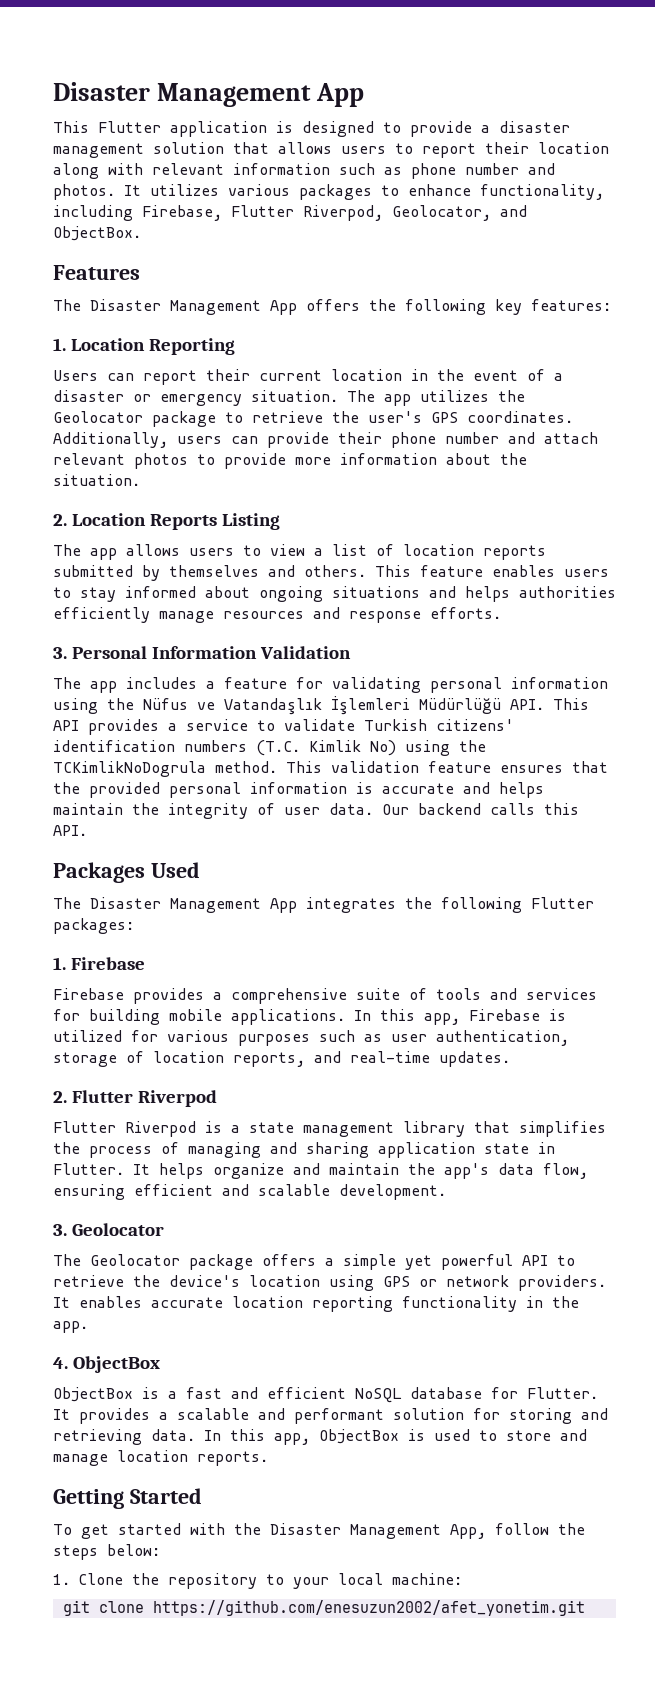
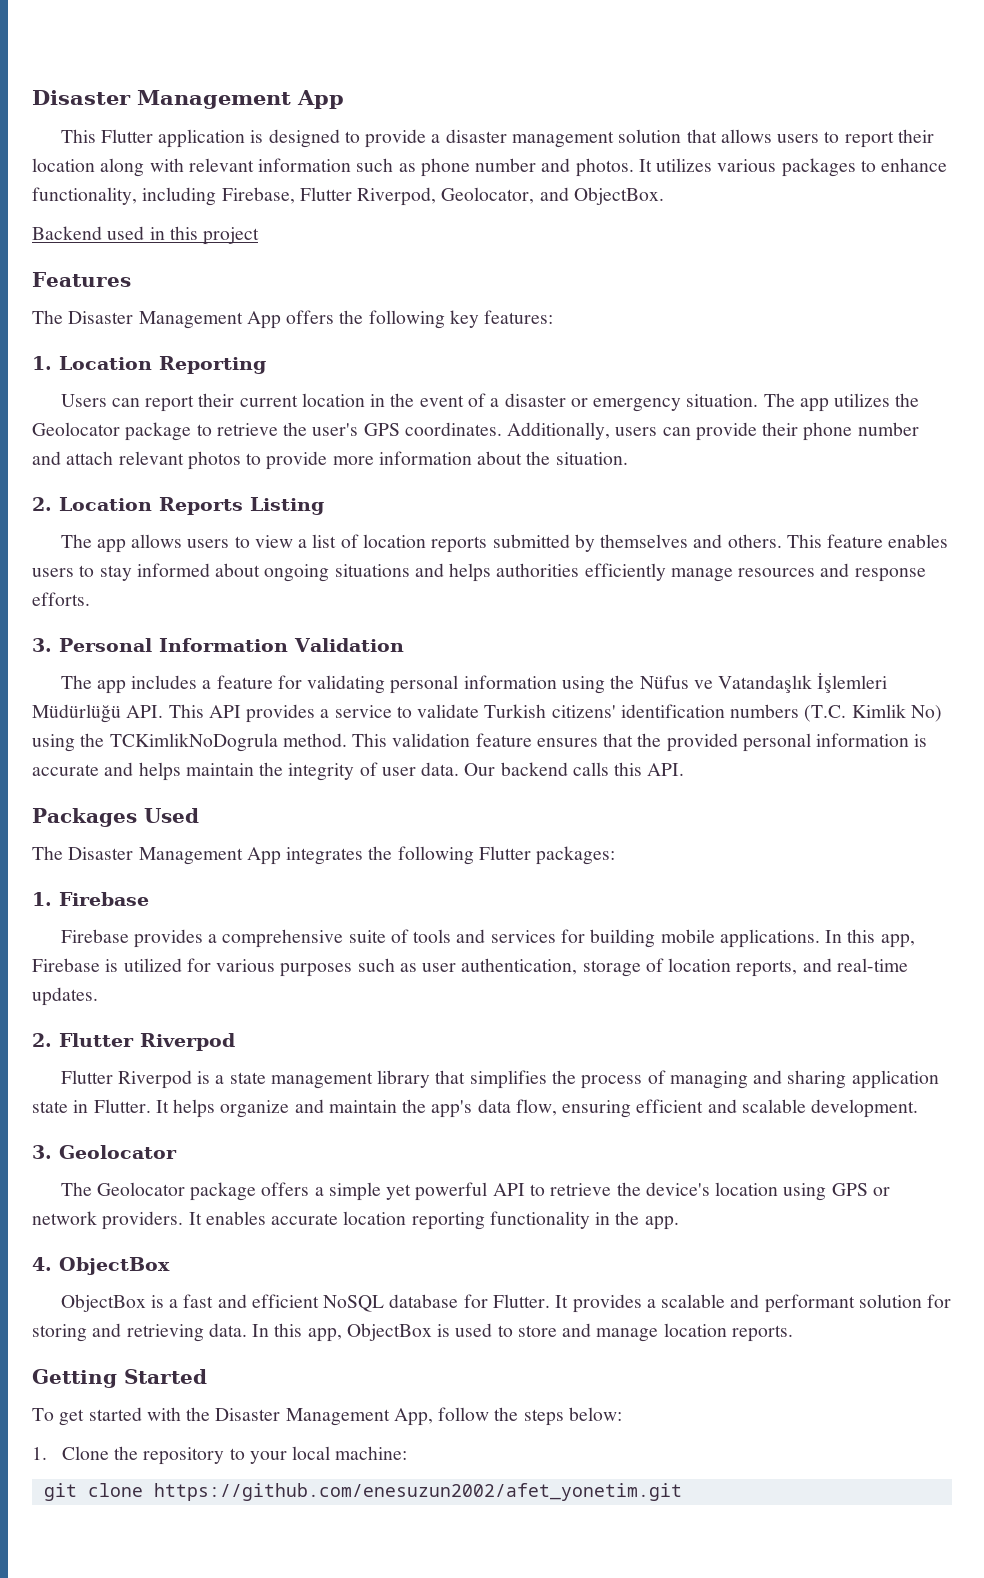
+ Backend used in this project

